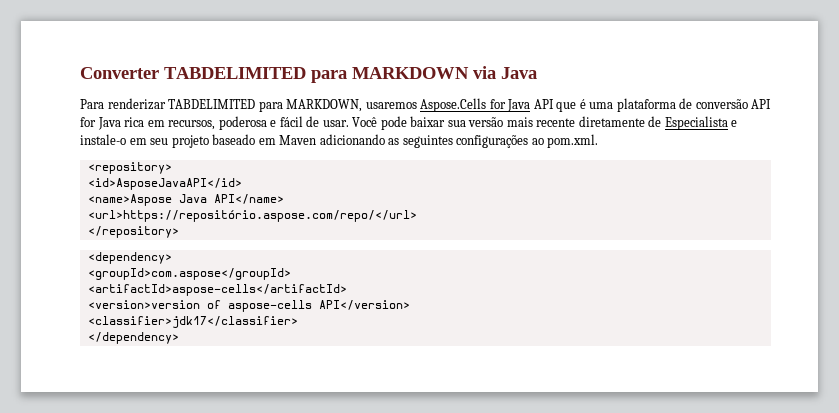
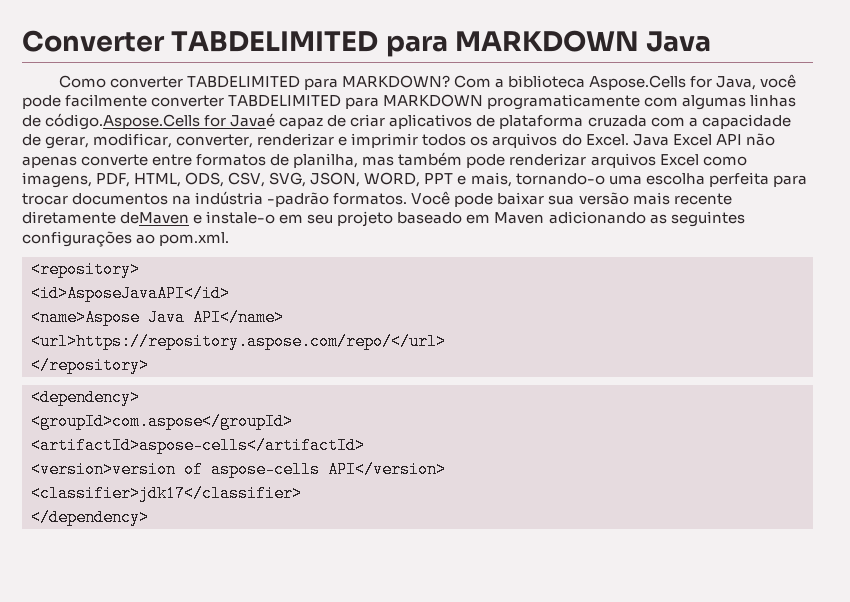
- Converter TABDELIMITED para MARKDOWN via Java
+ Converter TABDELIMITED para MARKDOWN Java
- Para renderizar TABDELIMITED para MARKDOWN, usaremos Aspose.Cells for Java API que é uma plataforma de conversão API for Java rica em recursos, poderosa e fácil de usar.
+ Como converter TABDELIMITED para MARKDOWN? Com a biblioteca Aspose.Cells for Java, você pode facilmente converter TABDELIMITED para MARKDOWN programaticamente com algumas linhas de código.Aspose.Cells for Javaé capaz de criar aplicativos de plataforma cruzada com a capacidade de gerar, modificar, converter, renderizar e imprimir todos os arquivos do Excel. Java Excel API não apenas converte entre formatos de planilha, mas também pode renderizar arquivos Excel como imagens, PDF, HTML, ODS, CSV, SVG, JSON, WORD, PPT e mais, tornando-o uma escolha perfeita para trocar documentos na indústria -padrão formatos.
- Você pode baixar sua versão mais recente diretamente de Especialista e instale-o em seu projeto baseado em Maven adicionando as seguintes configurações ao pom.xml.
+ Você pode baixar sua versão mais recente diretamente deMaven e instale-o em seu projeto baseado em Maven adicionando as seguintes configurações ao pom.xml.
- <url>https://repositório.aspose.com/repo/</url>
+ <url>https://repository.aspose.com/repo/</url>

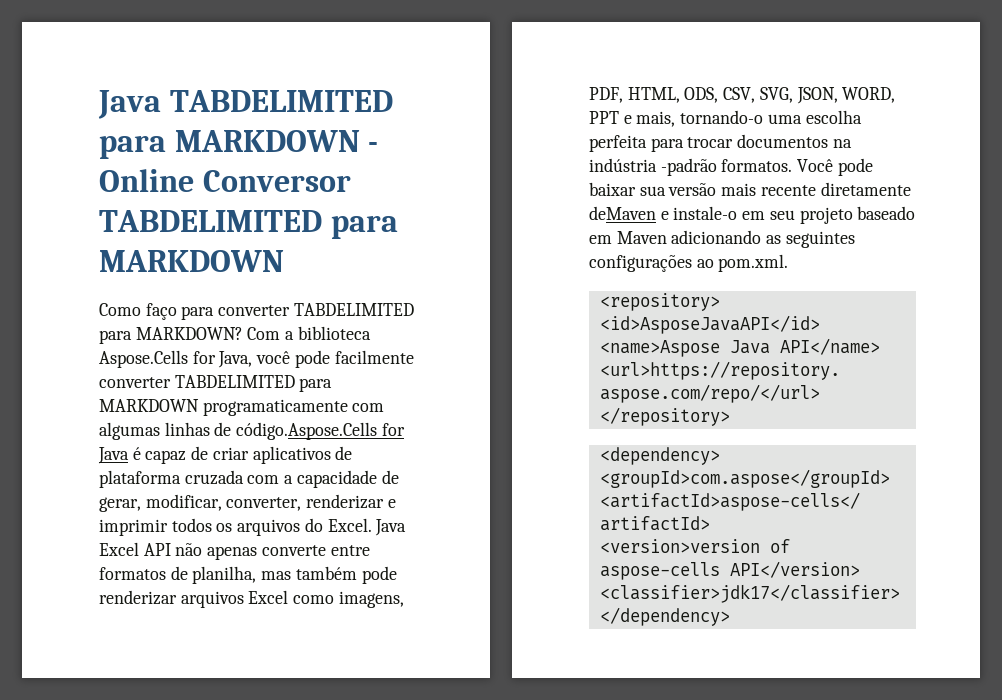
- Converter TABDELIMITED para MARKDOWN Java
+ Java TABDELIMITED para MARKDOWN - Online Conversor TABDELIMITED para MARKDOWN
- Como converter TABDELIMITED para MARKDOWN?
+ Como faço para converter TABDELIMITED para MARKDOWN?
- Com a biblioteca Aspose.Cells for Java, você pode facilmente converter TABDELIMITED para MARKDOWN programaticamente com algumas linhas de código.Aspose.Cells for Javaé capaz de criar aplicativos de plataforma cruzada com a capacidade de gerar, modificar, converter, renderizar e imprimir todos os arquivos do Excel.
+ Com a biblioteca Aspose.Cells for Java, você pode facilmente converter TABDELIMITED para MARKDOWN programaticamente com algumas linhas de código.Aspose.Cells for Java é capaz de criar aplicativos de plataforma cruzada com a capacidade de gerar, modificar, converter, renderizar e imprimir todos os arquivos do Excel.

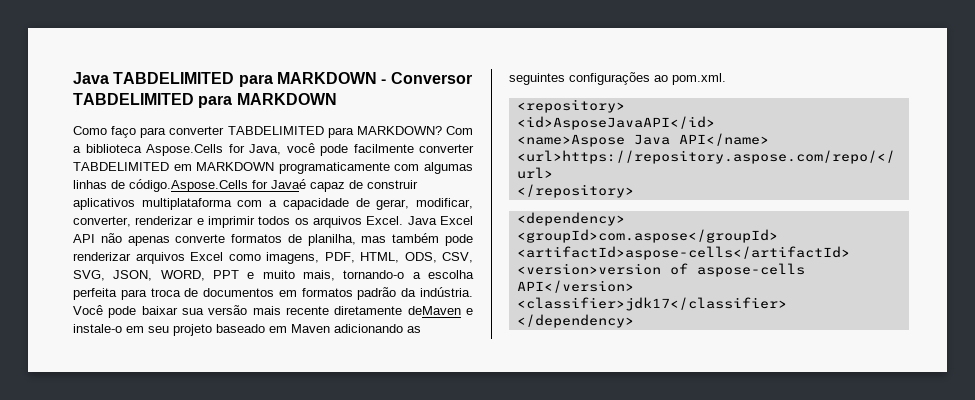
- Java TABDELIMITED para MARKDOWN - Online Conversor TABDELIMITED para MARKDOWN
+ Java TABDELIMITED para MARKDOWN - Conversor TABDELIMITED para MARKDOWN
- Com a biblioteca Aspose.Cells for Java, você pode facilmente converter TABDELIMITED para MARKDOWN programaticamente com algumas linhas de código.Aspose.Cells for Java é capaz de criar aplicativos de plataforma cruzada com a capacidade de gerar, modificar, converter, renderizar e imprimir todos os arquivos do Excel.
+ Com a biblioteca Aspose.Cells for Java, você pode facilmente converter TABDELIMITED em MARKDOWN programaticamente com algumas linhas de código.Aspose.Cells for Javaé capaz de construir aplicativos multiplataforma com a capacidade de gerar, modificar, converter, renderizar e imprimir todos os arquivos Excel.
- Java Excel API não apenas converte entre formatos de planilha, mas também pode renderizar arquivos Excel como imagens, PDF, HTML, ODS, CSV, SVG, JSON, WORD, PPT e mais, tornando-o uma escolha perfeita para trocar documentos na indústria -padrão formatos.
+ Java Excel API não apenas converte formatos de planilha, mas também pode renderizar arquivos Excel como imagens, PDF, HTML, ODS, CSV, SVG, JSON, WORD, PPT e muito mais, tornando-o a escolha perfeita para troca de documentos em formatos padrão da indústria.

